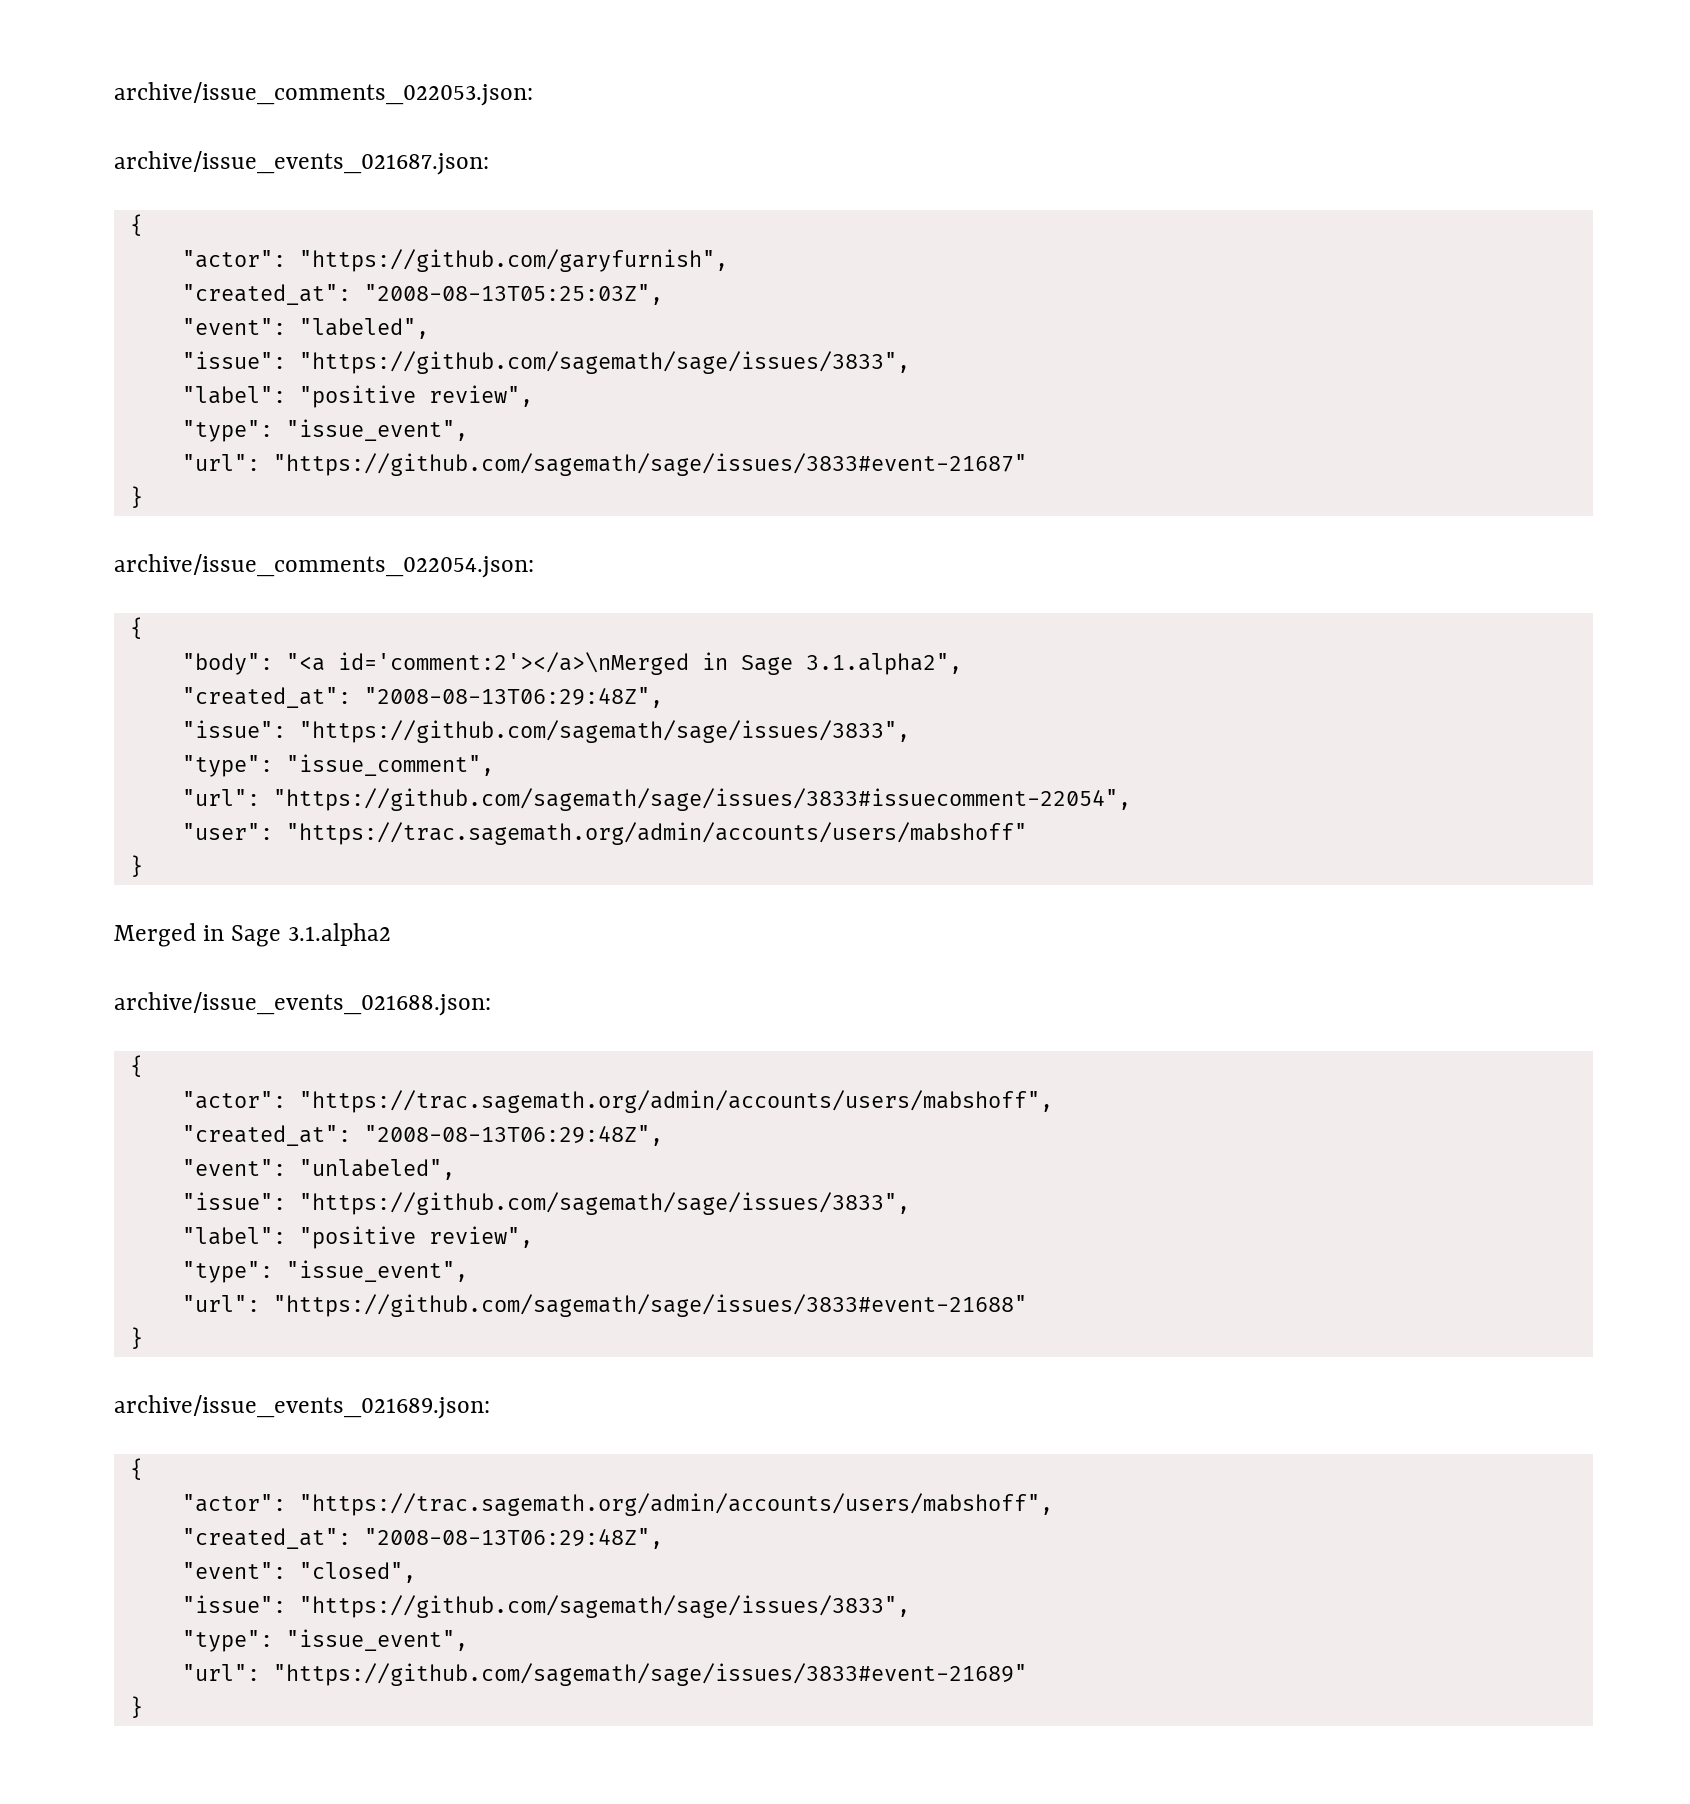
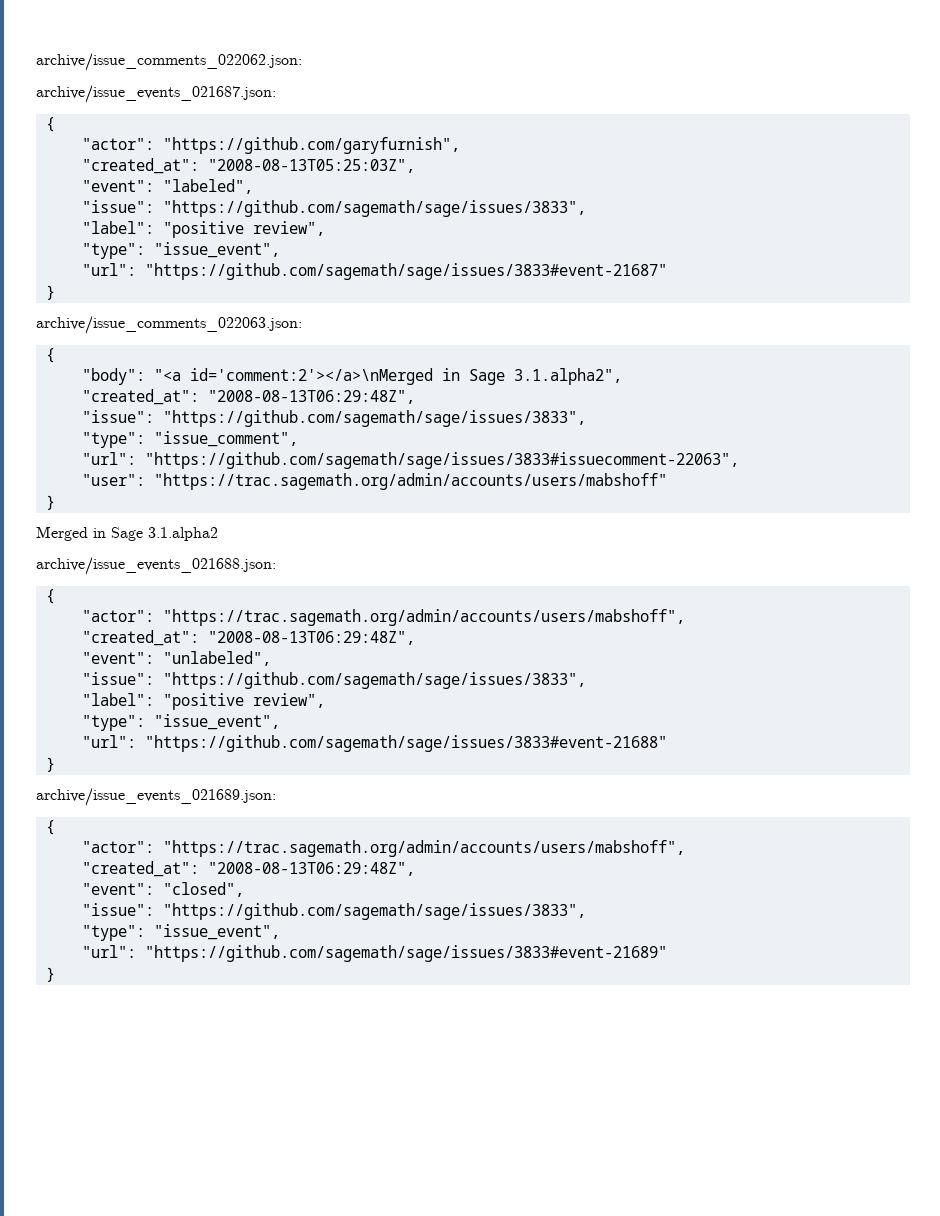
- archive/issue_comments_022053.json:
+ archive/issue_comments_022062.json:
- archive/issue_comments_022054.json:
+ archive/issue_comments_022063.json:
- "url": "https://github.com/sagemath/sage/issues/3833#issuecomment-22054",
+ "url": "https://github.com/sagemath/sage/issues/3833#issuecomment-22063",

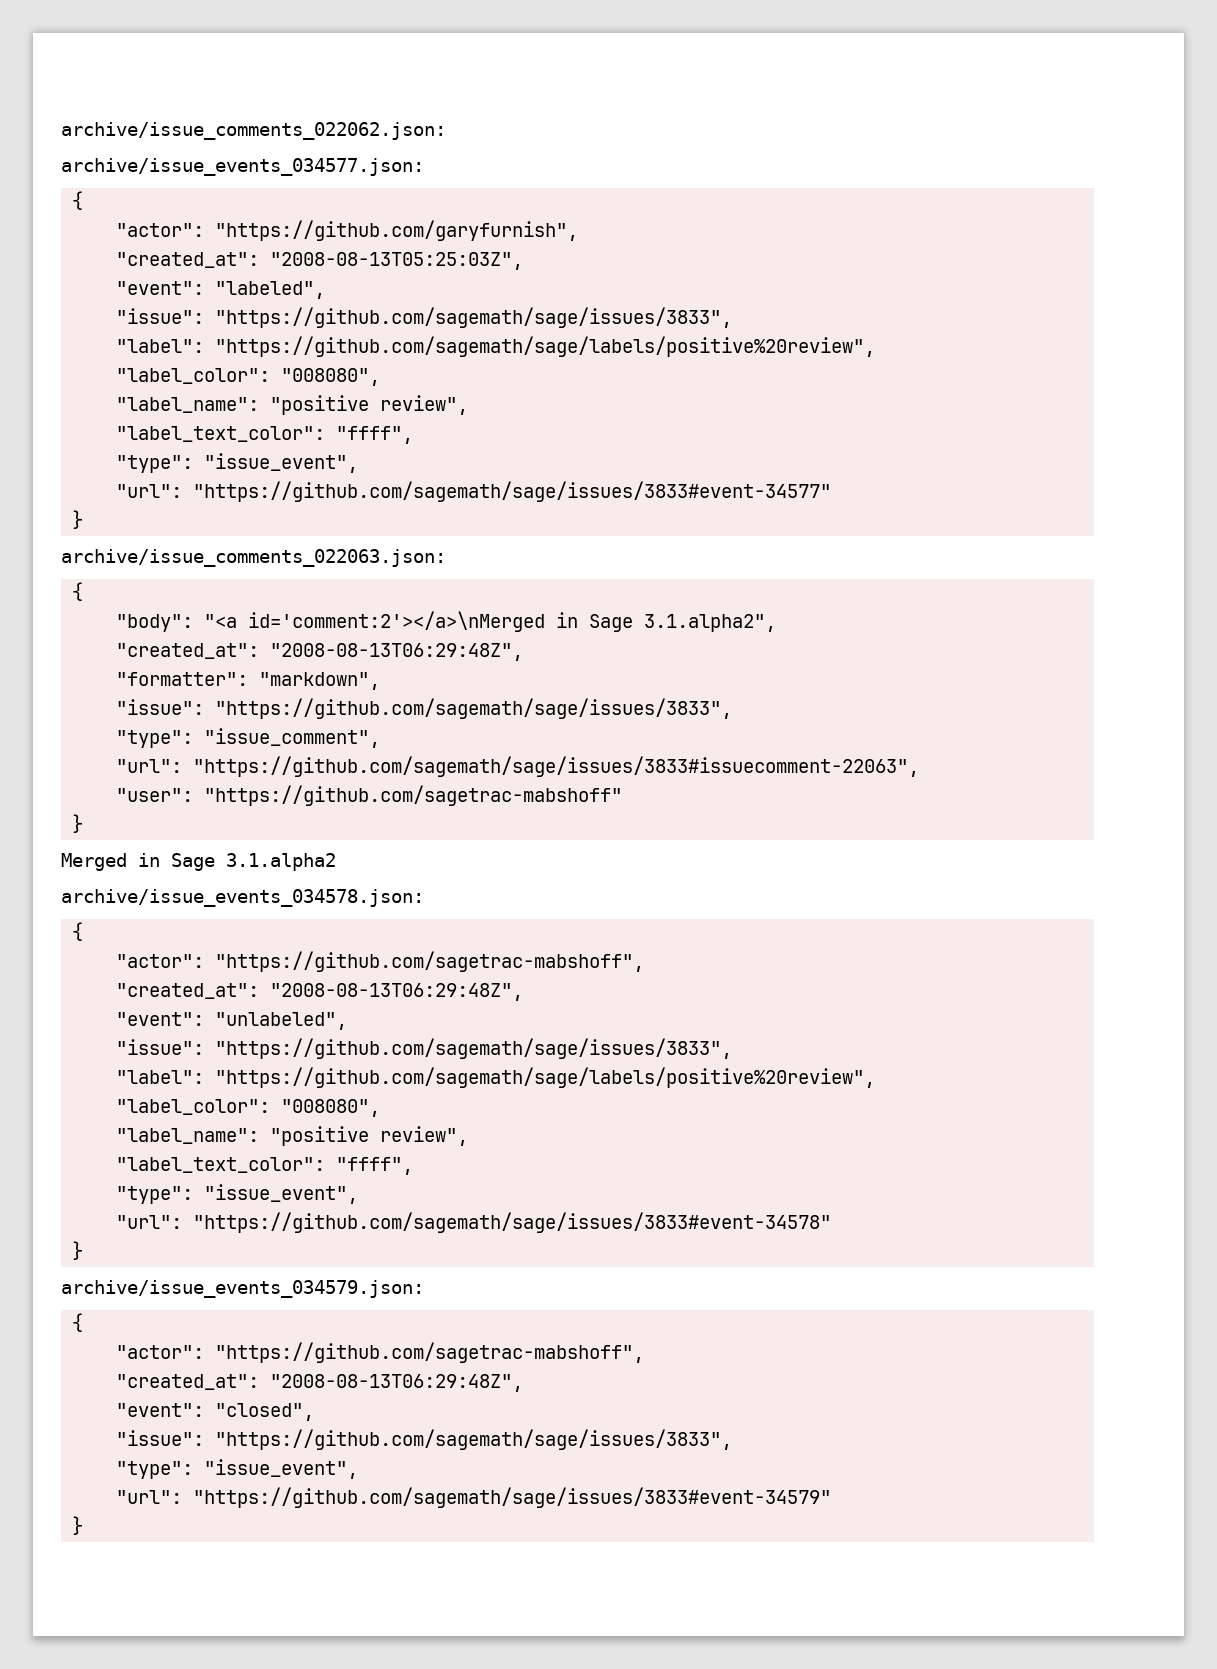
- archive/issue_events_021687.json:
+ archive/issue_events_034577.json:
  "event": "labeled",
  "issue": "https://github.com/sagemath/sage/issues/3833",
- "label": "positive review",
+ "label": "https://github.com/sagemath/sage/labels/positive%20review",
+ "label_color": "008080",
+ "label_name": "positive review",
+ "label_text_color": "ffff",
  "type": "issue_event",
- "url": "https://github.com/sagemath/sage/issues/3833#event-21687"
+ "url": "https://github.com/sagemath/sage/issues/3833#event-34577"
+ "formatter": "markdown",
- "user": "https://trac.sagemath.org/admin/accounts/users/mabshoff"
+ "user": "https://github.com/sagetrac-mabshoff"
- archive/issue_events_021688.json:
+ archive/issue_events_034578.json:
  {
- "actor": "https://trac.sagemath.org/admin/accounts/users/mabshoff",
+ "actor": "https://github.com/sagetrac-mabshoff",
  "event": "unlabeled",
  "issue": "https://github.com/sagemath/sage/issues/3833",
- "label": "positive review",
+ "label": "https://github.com/sagemath/sage/labels/positive%20review",
+ "label_color": "008080",
+ "label_name": "positive review",
+ "label_text_color": "ffff",
  "type": "issue_event",
- "url": "https://github.com/sagemath/sage/issues/3833#event-21688"
+ "url": "https://github.com/sagemath/sage/issues/3833#event-34578"
  }
- archive/issue_events_021689.json:
+ archive/issue_events_034579.json:
  {
- "actor": "https://trac.sagemath.org/admin/accounts/users/mabshoff",
+ "actor": "https://github.com/sagetrac-mabshoff",
- "url": "https://github.com/sagemath/sage/issues/3833#event-21689"
+ "url": "https://github.com/sagemath/sage/issues/3833#event-34579"

